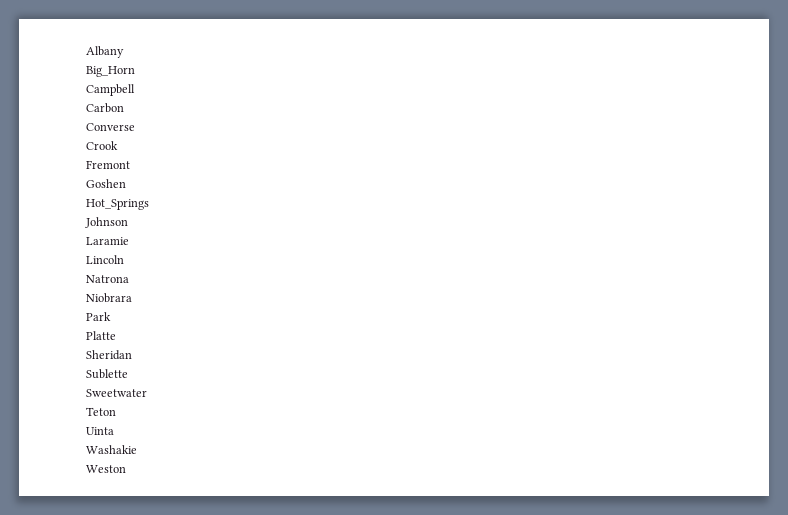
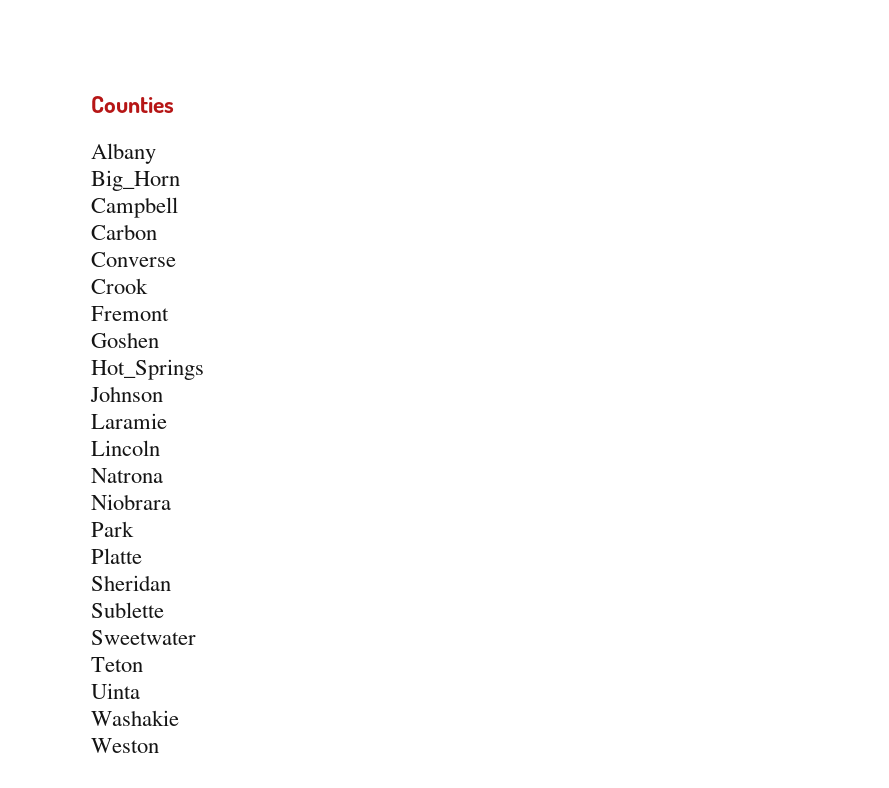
+ Counties

